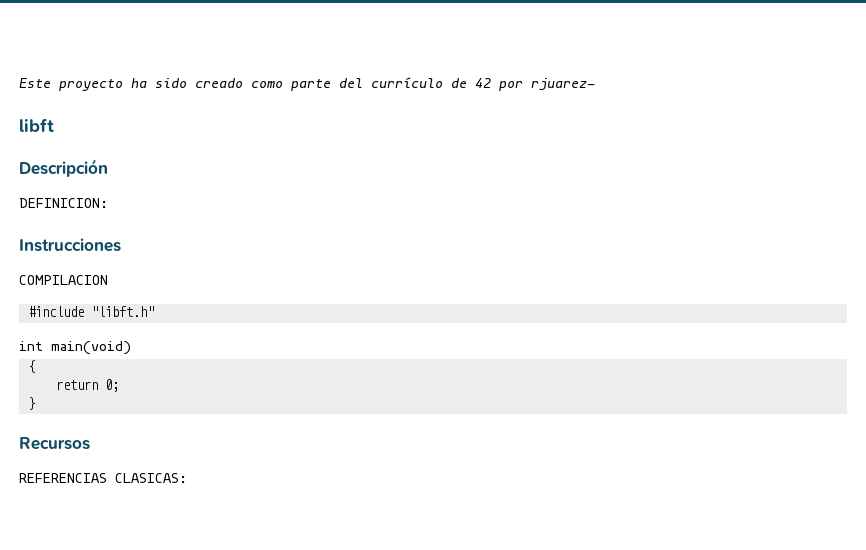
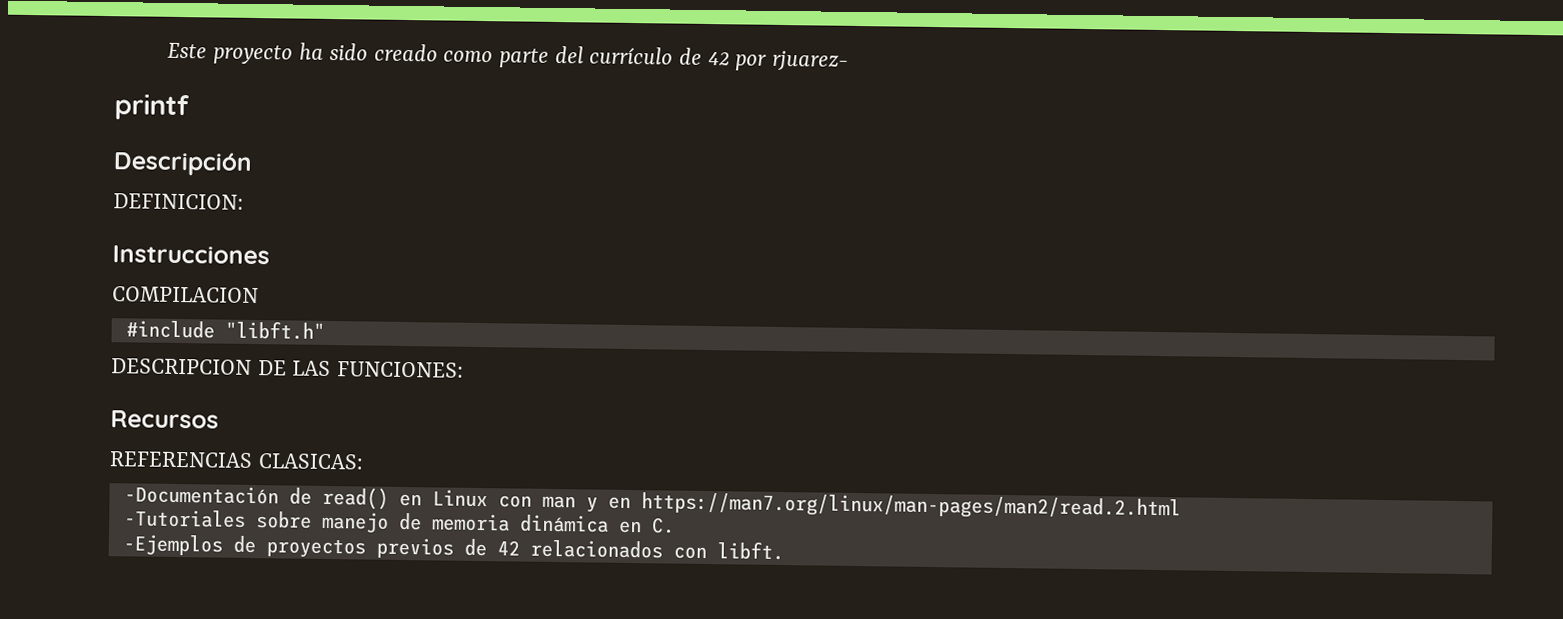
- libft
+ printf
- int main(void)
- {
- return 0;
- }
+ DESCRIPCION DE LAS FUNCIONES:
  Recursos
  REFERENCIAS CLASICAS:
+ -Documentación de read() en Linux con man y en https://man7.org/linux/man-pages/man2/read.2.html
+ -Tutoriales sobre manejo de memoria dinámica en C.
+ -Ejemplos de proyectos previos de 42 relacionados con libft.

